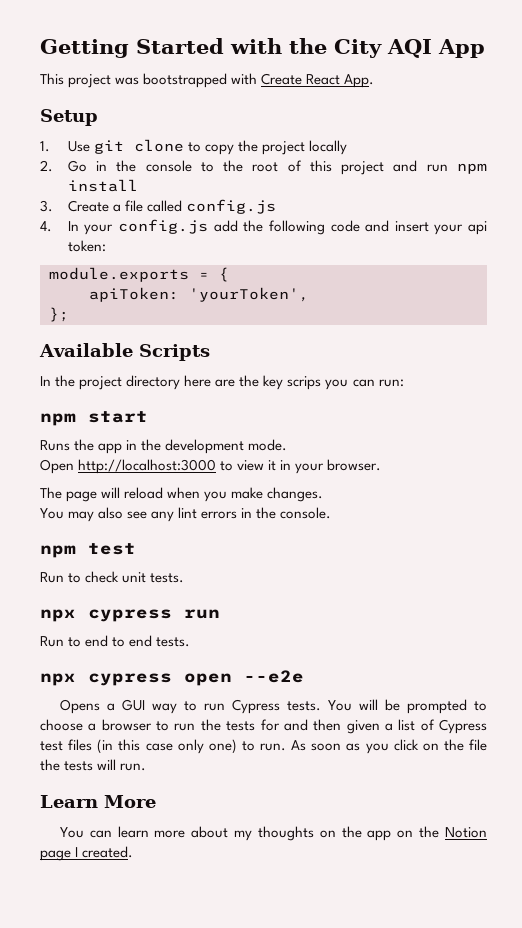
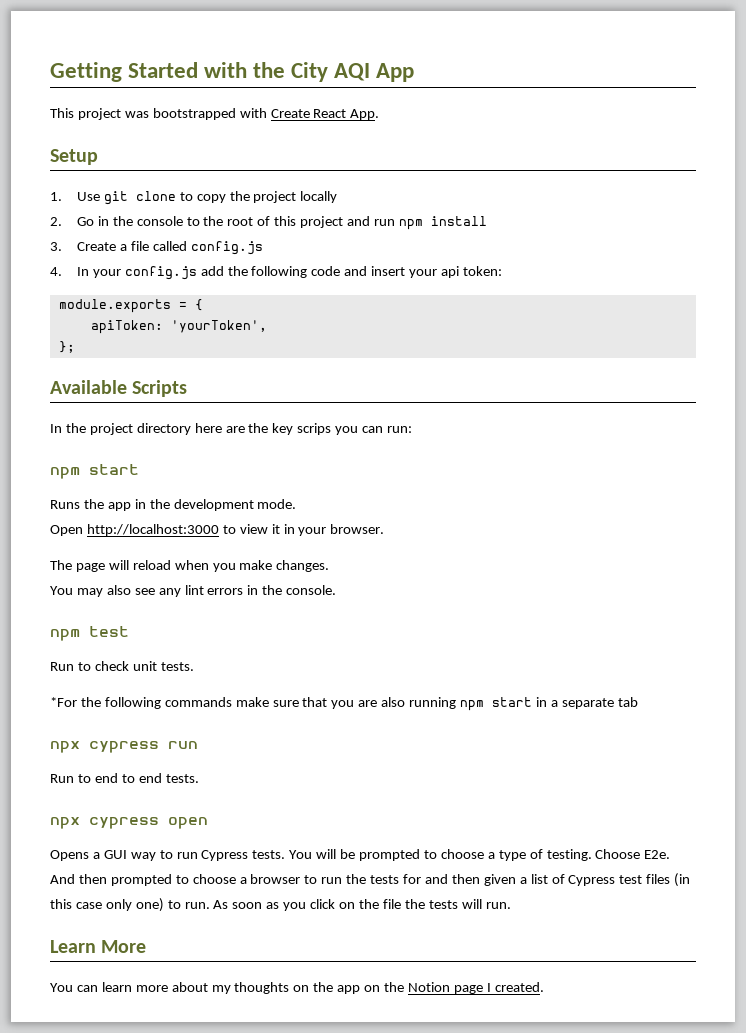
+ *For the following commands make sure that you are also running npm start in a separate tab
- npx cypress open --e2e
+ npx cypress open
- You will be prompted to choose a browser to run the tests for and then given a list of Cypress test files (in this case only one) to run.
+ You will be prompted to choose a type of testing. Choose E2e. And then prompted to choose a browser to run the tests for and then given a list of Cypress test files (in this case only one) to run.

